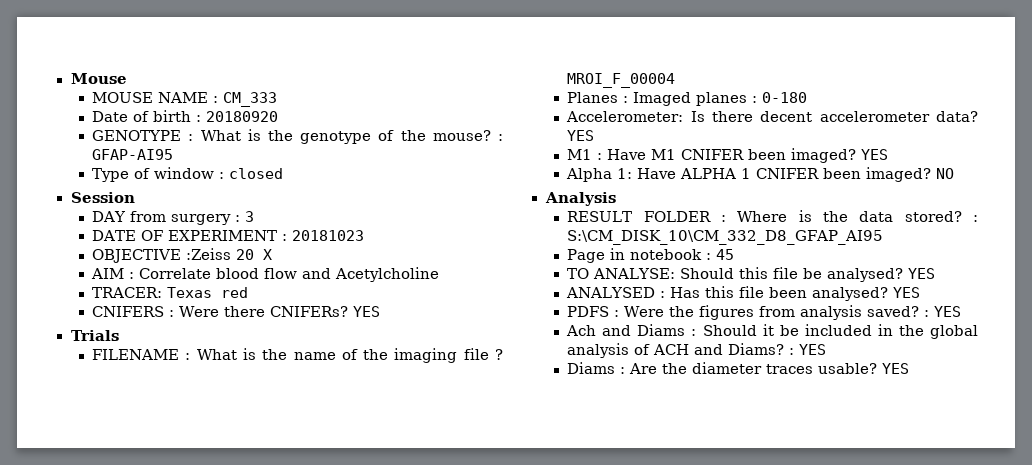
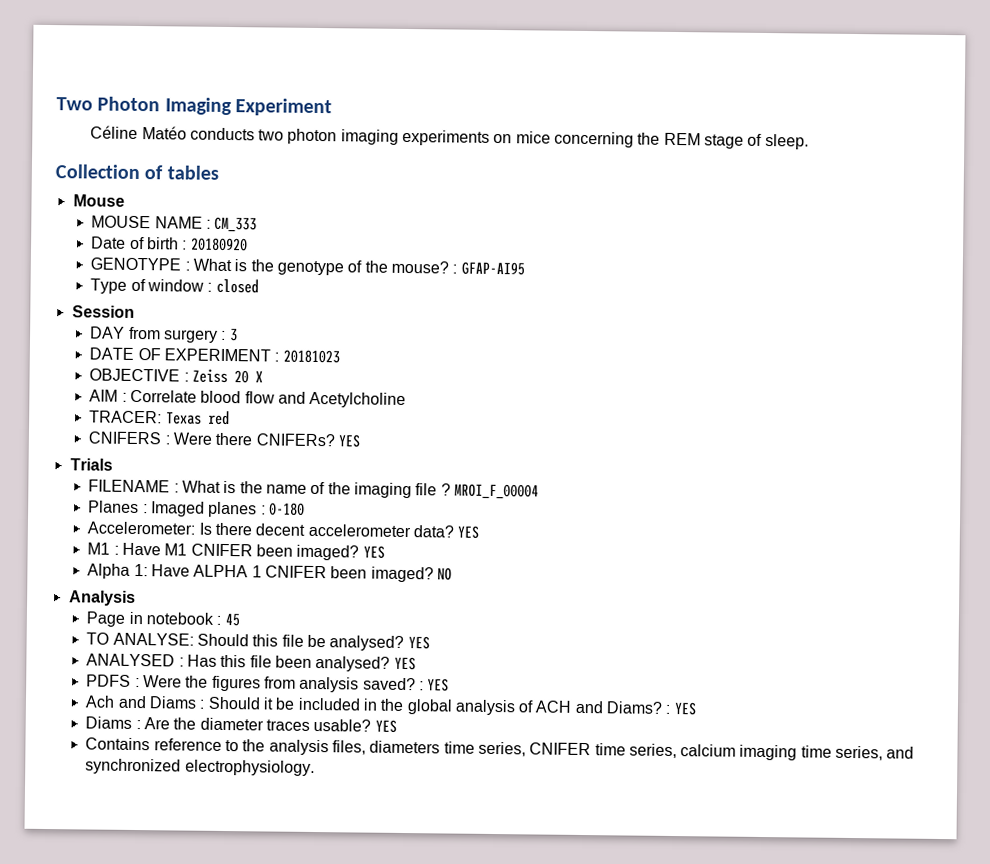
+ Two Photon Imaging Experiment
+ Céline Matéo conducts two photon imaging experiments on mice concerning the REM stage of sleep.
+ Collection of tables
- OBJECTIVE :Zeiss 20 X
+ OBJECTIVE : Zeiss 20 X
- RESULT FOLDER : Where is the data stored? : S:\CM_DISK_10\CM_332_D8_GFAP_AI95
+ Contains reference to the analysis files, diameters time series, CNIFER time series, calcium imaging time series, and synchronized electrophysiology.

